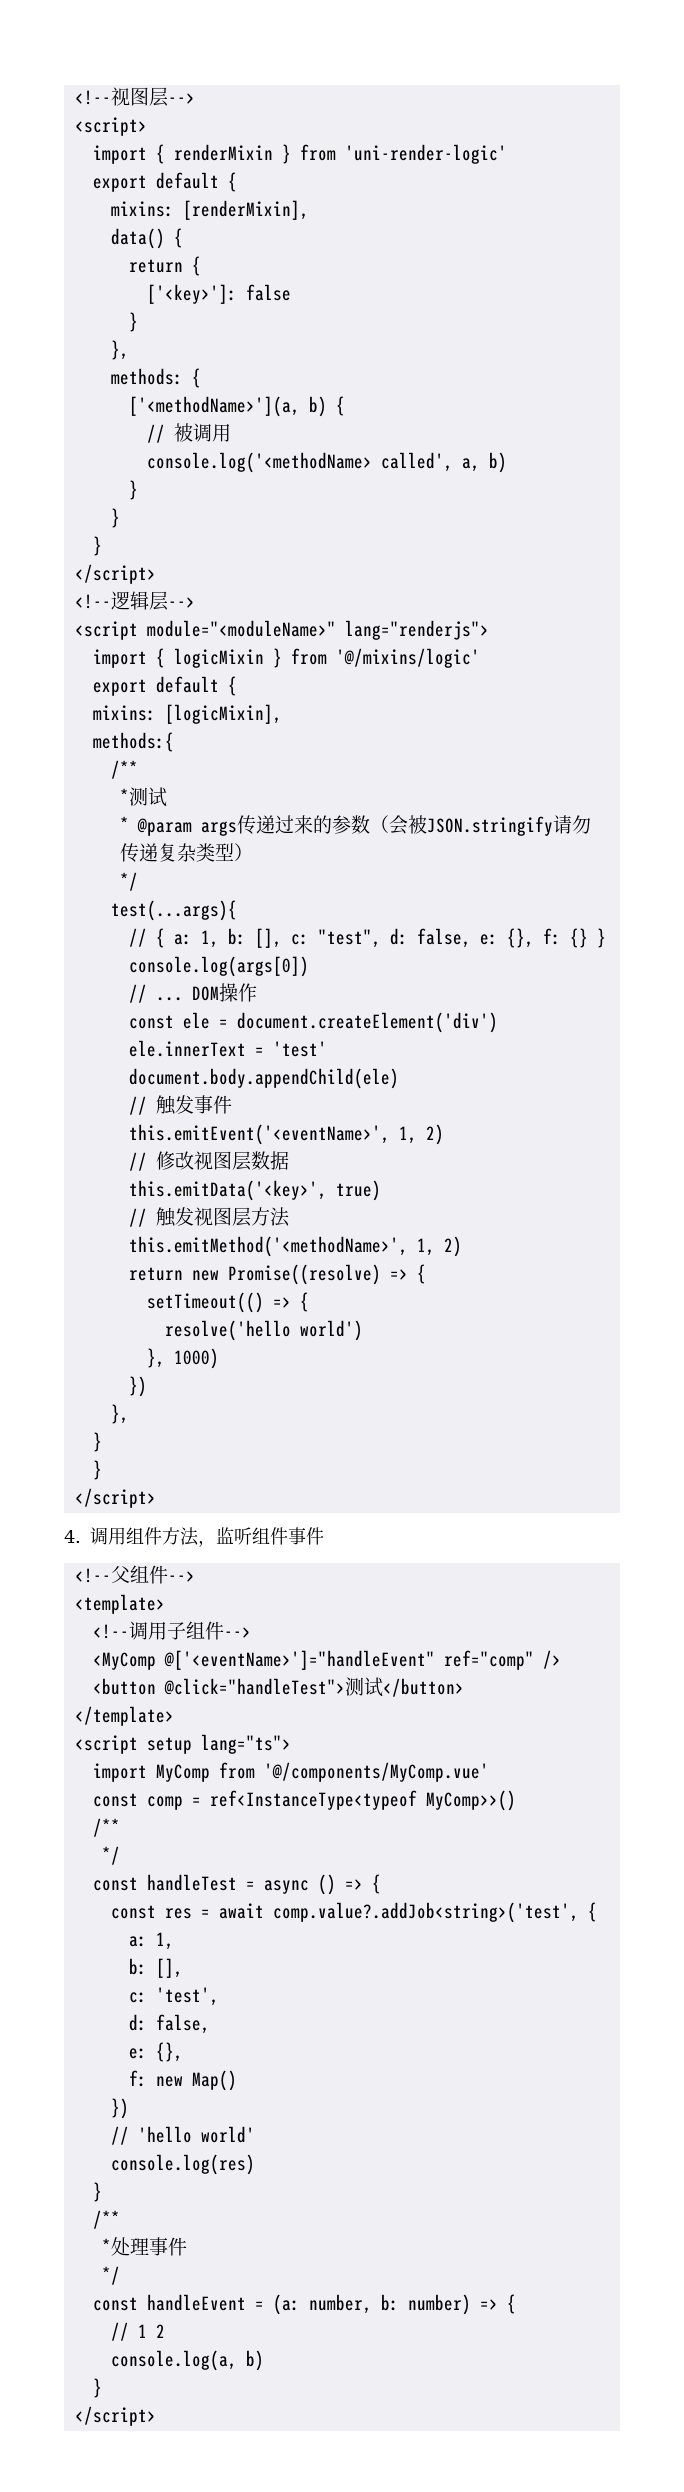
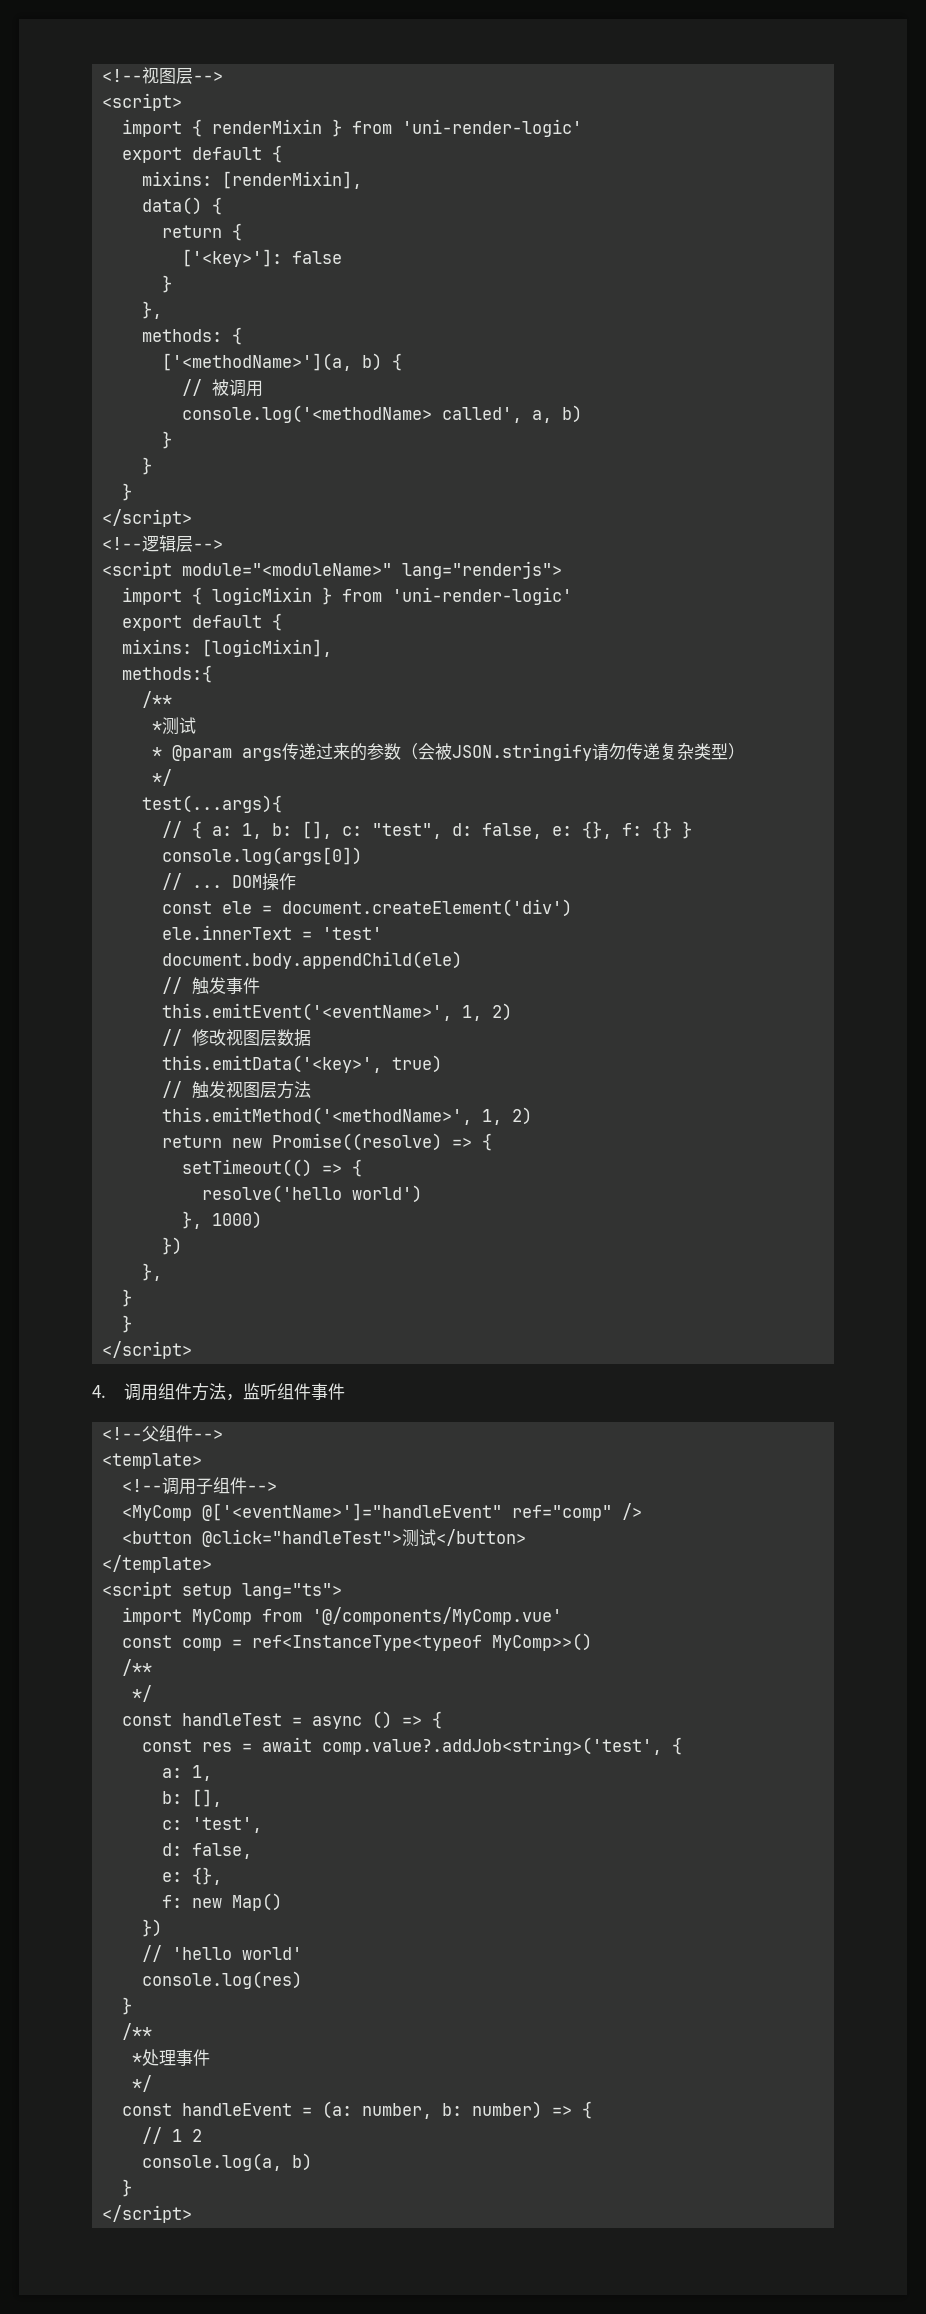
- import { logicMixin } from '@/mixins/logic'
+ import { logicMixin } from 'uni-render-logic'

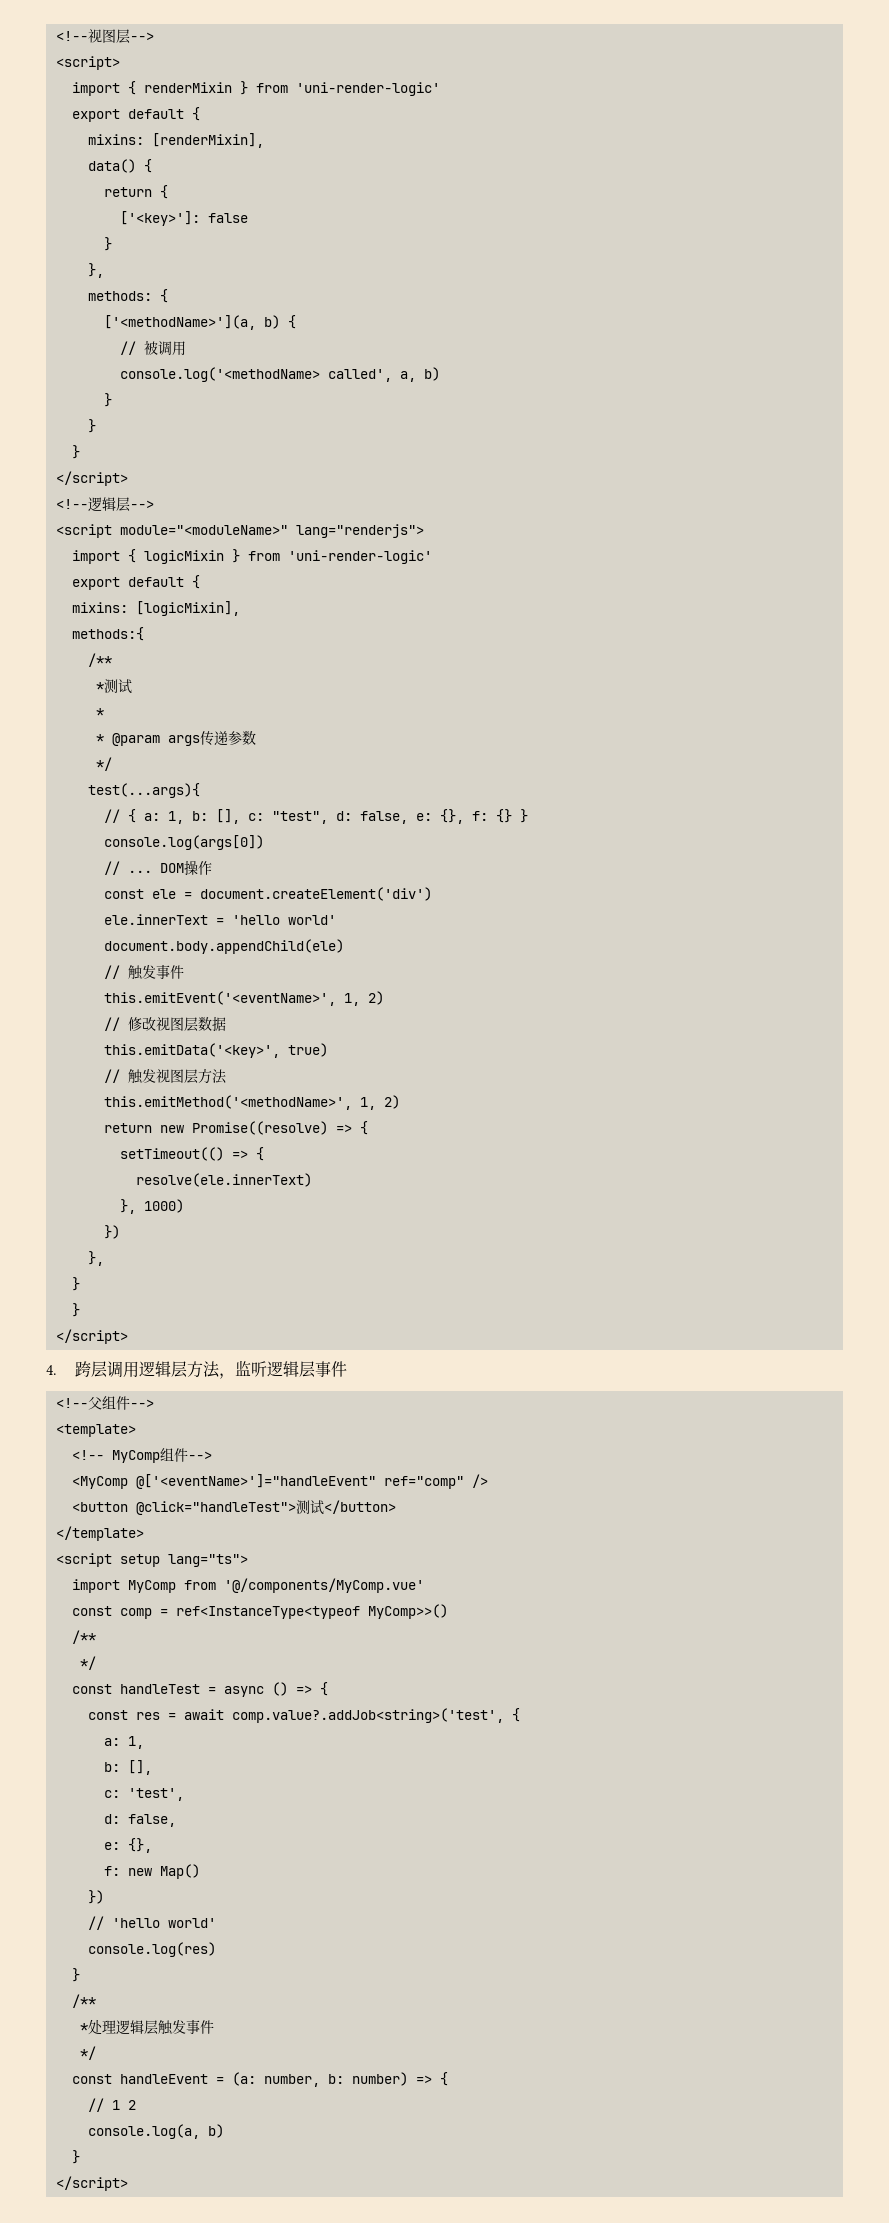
  *测试
- * @param args传递过来的参数（会被JSON.stringify请勿传递复杂类型）
+ *
+ * @param args传递参数
- ele.innerText = 'test'
+ ele.innerText = 'hello world'
- resolve('hello world')
+ resolve(ele.innerText)
- 4.调用组件方法，监听组件事件
+ 4.跨层调用逻辑层方法，监听逻辑层事件
- <!--调用子组件-->
+ <!-- MyComp组件-->
- *处理事件
+ *处理逻辑层触发事件

